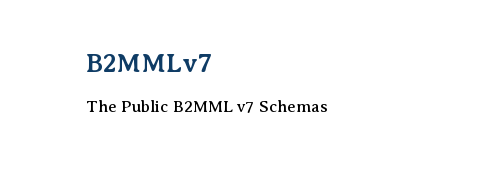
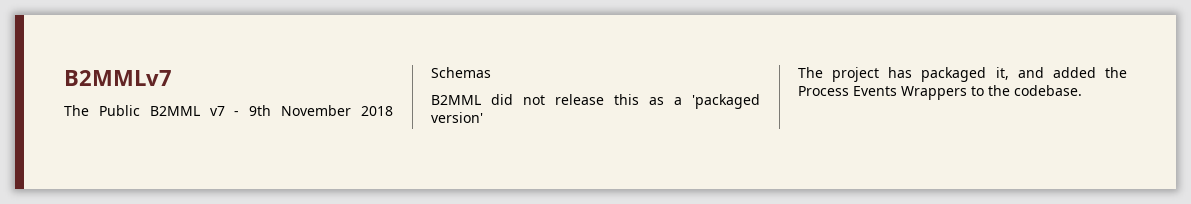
- The Public B2MML v7 Schemas
+ The Public B2MML v7 - 9th November 2018 Schemas
+ B2MML did not release this as a 'packaged version'
+ The project has packaged it, and added the Process Events Wrappers to the codebase.

